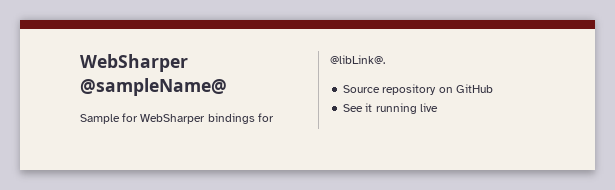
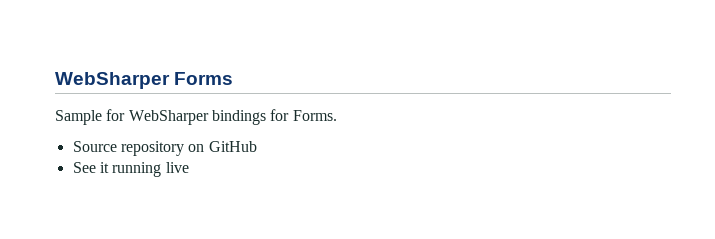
- WebSharper @sampleName@
+ WebSharper Forms
- Sample for WebSharper bindings for @libLink@.
+ Sample for WebSharper bindings for Forms.

